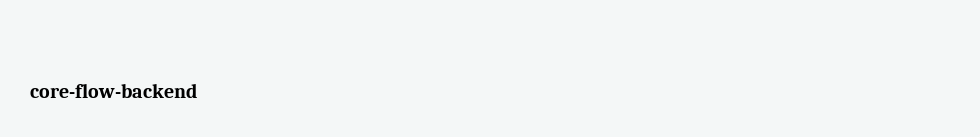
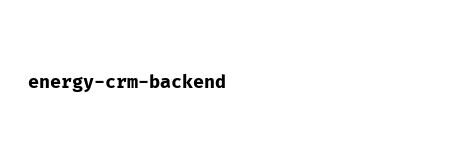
- core-flow-backend
+ energy-crm-backend

